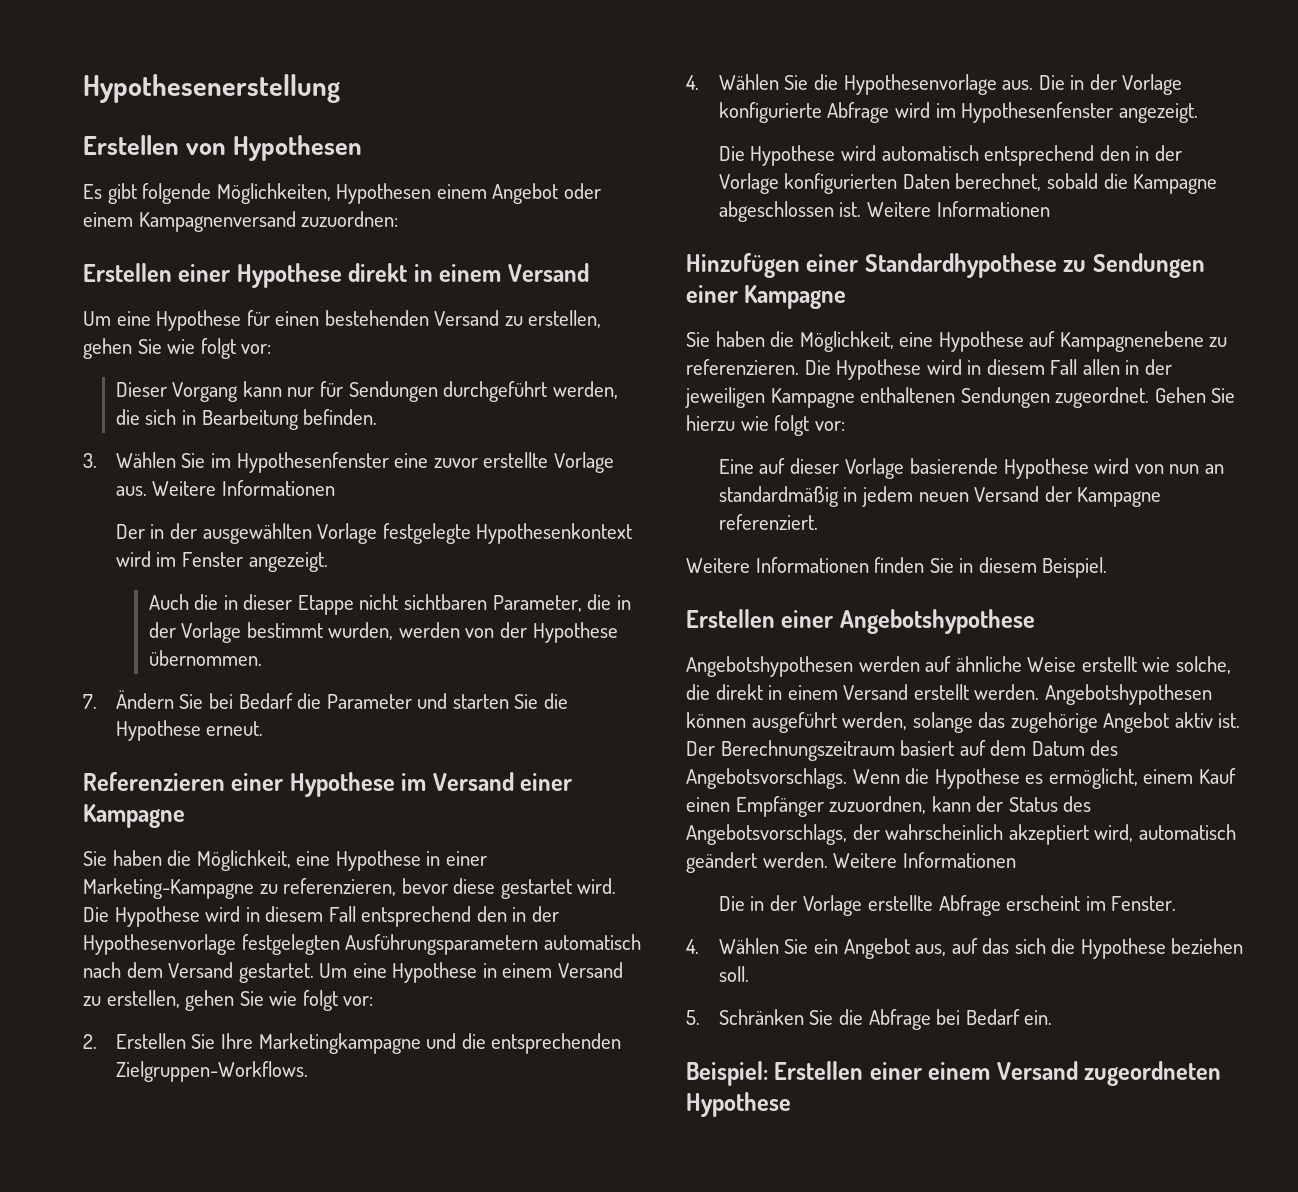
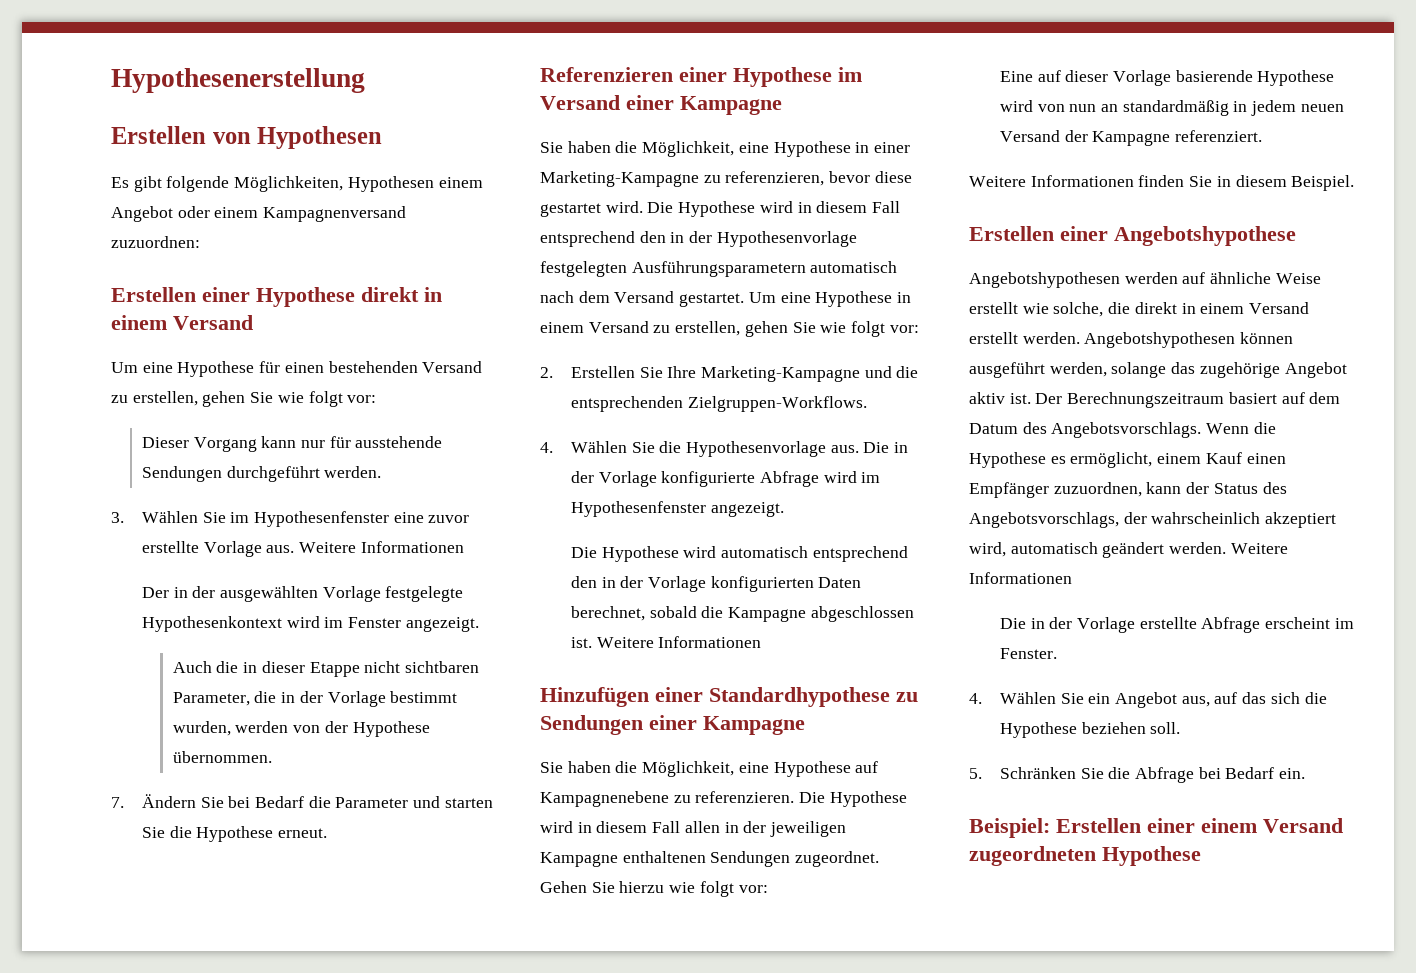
- Dieser Vorgang kann nur für Sendungen durchgeführt werden, die sich in Bearbeitung befinden.
+ Dieser Vorgang kann nur für ausstehende Sendungen durchgeführt werden.
- 2. Erstellen Sie Ihre Marketingkampagne und die entsprechenden Zielgruppen-Workflows.
+ 2. Erstellen Sie Ihre Marketing-Kampagne und die entsprechenden Zielgruppen-Workflows.

